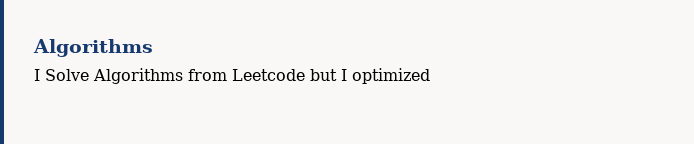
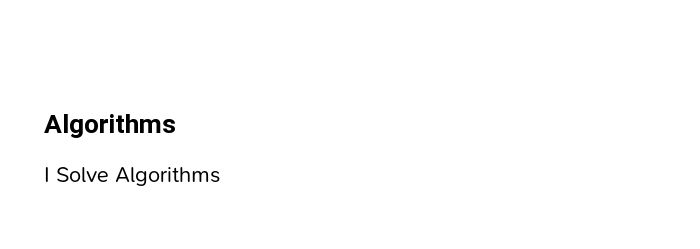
- I Solve Algorithms from Leetcode but I optimized
+ I Solve Algorithms

